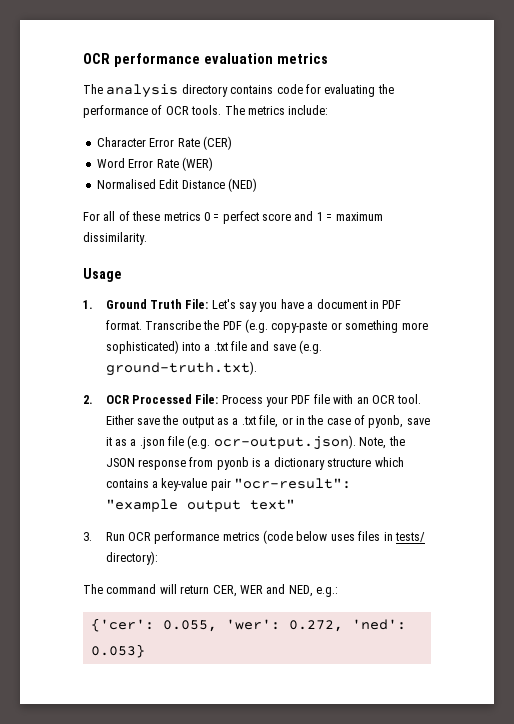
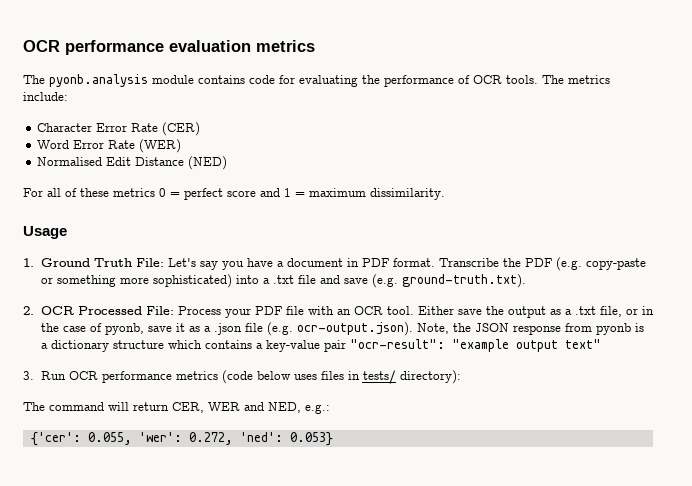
- The analysis directory contains code for evaluating the performance of OCR tools.
+ The pyonb.analysis module contains code for evaluating the performance of OCR tools.

